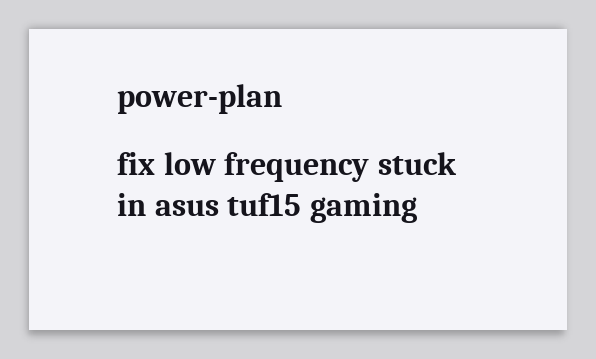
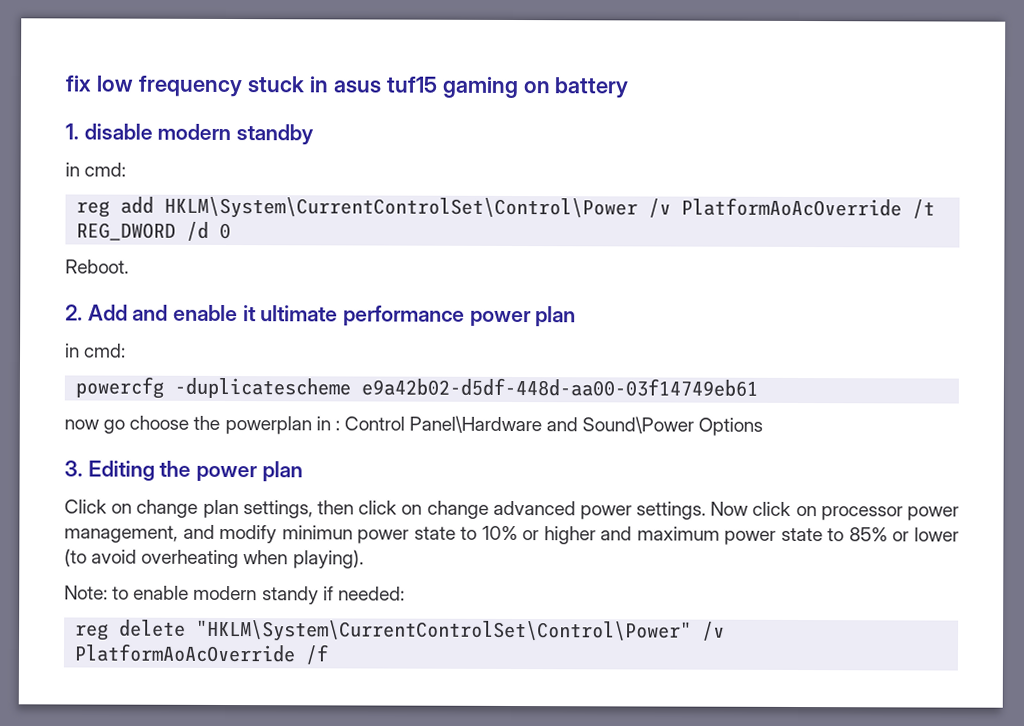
- power-plan
- fix low frequency stuck in asus tuf15 gaming
+ fix low frequency stuck in asus tuf15 gaming on battery
+ 1. disable modern standby
+ in cmd:
+ reg add HKLM\System\CurrentControlSet\Control\Power /v PlatformAoAcOverride /t REG_DWORD /d 0
+ Reboot.
+ 2. Add and enable it ultimate performance power plan
+ in cmd:
+ powercfg -duplicatescheme e9a42b02-d5df-448d-aa00-03f14749eb61
+ now go choose the powerplan in : Control Panel\Hardware and Sound\Power Options
+ 3. Editing the power plan
+ Click on change plan settings, then click on change advanced power settings. Now click on processor power management, and modify minimun power state to 10% or higher and maximum power state to 85% or lower (to avoid overheating when playing).
+ Note: to enable modern standy if needed:
+ reg delete "HKLM\System\CurrentControlSet\Control\Power" /v PlatformAoAcOverride /f

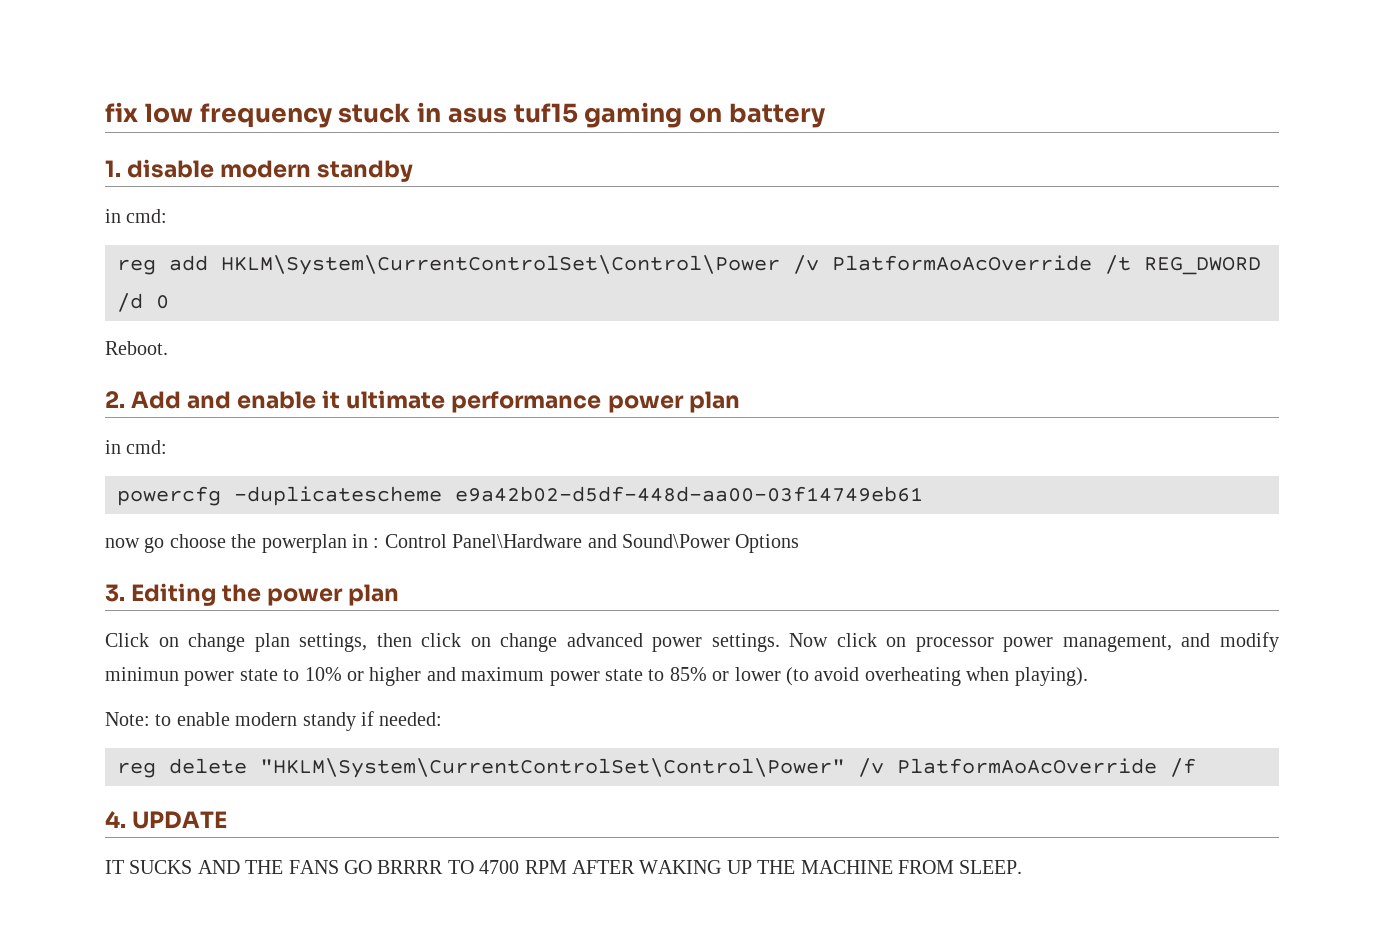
+ 4. UPDATE
+ IT SUCKS AND THE FANS GO BRRRR TO 4700 RPM AFTER WAKING UP THE MACHINE FROM SLEEP.

